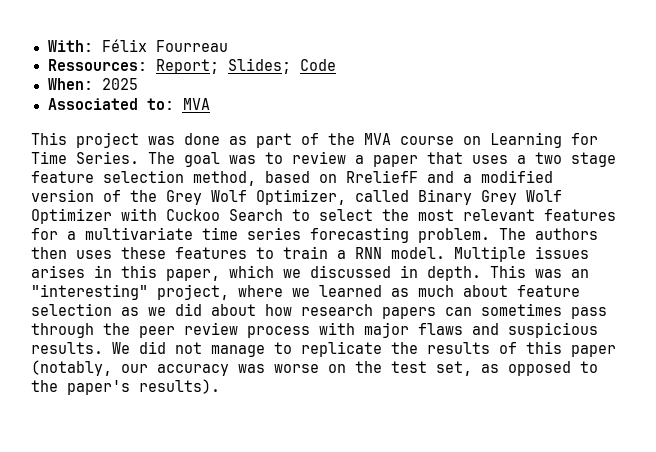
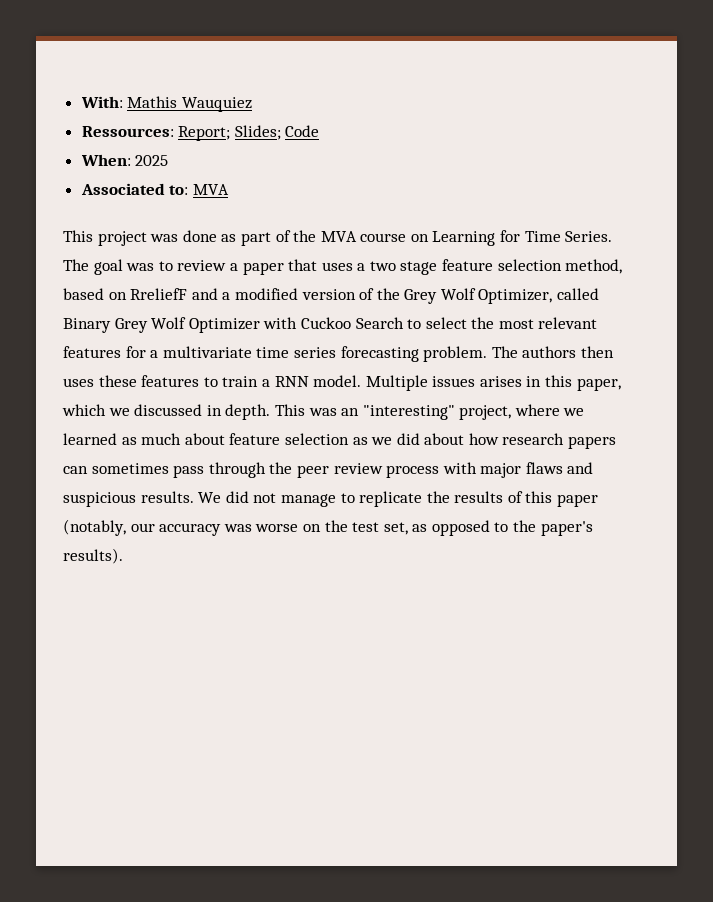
- With: Félix Fourreau
+ With: Mathis Wauquiez

